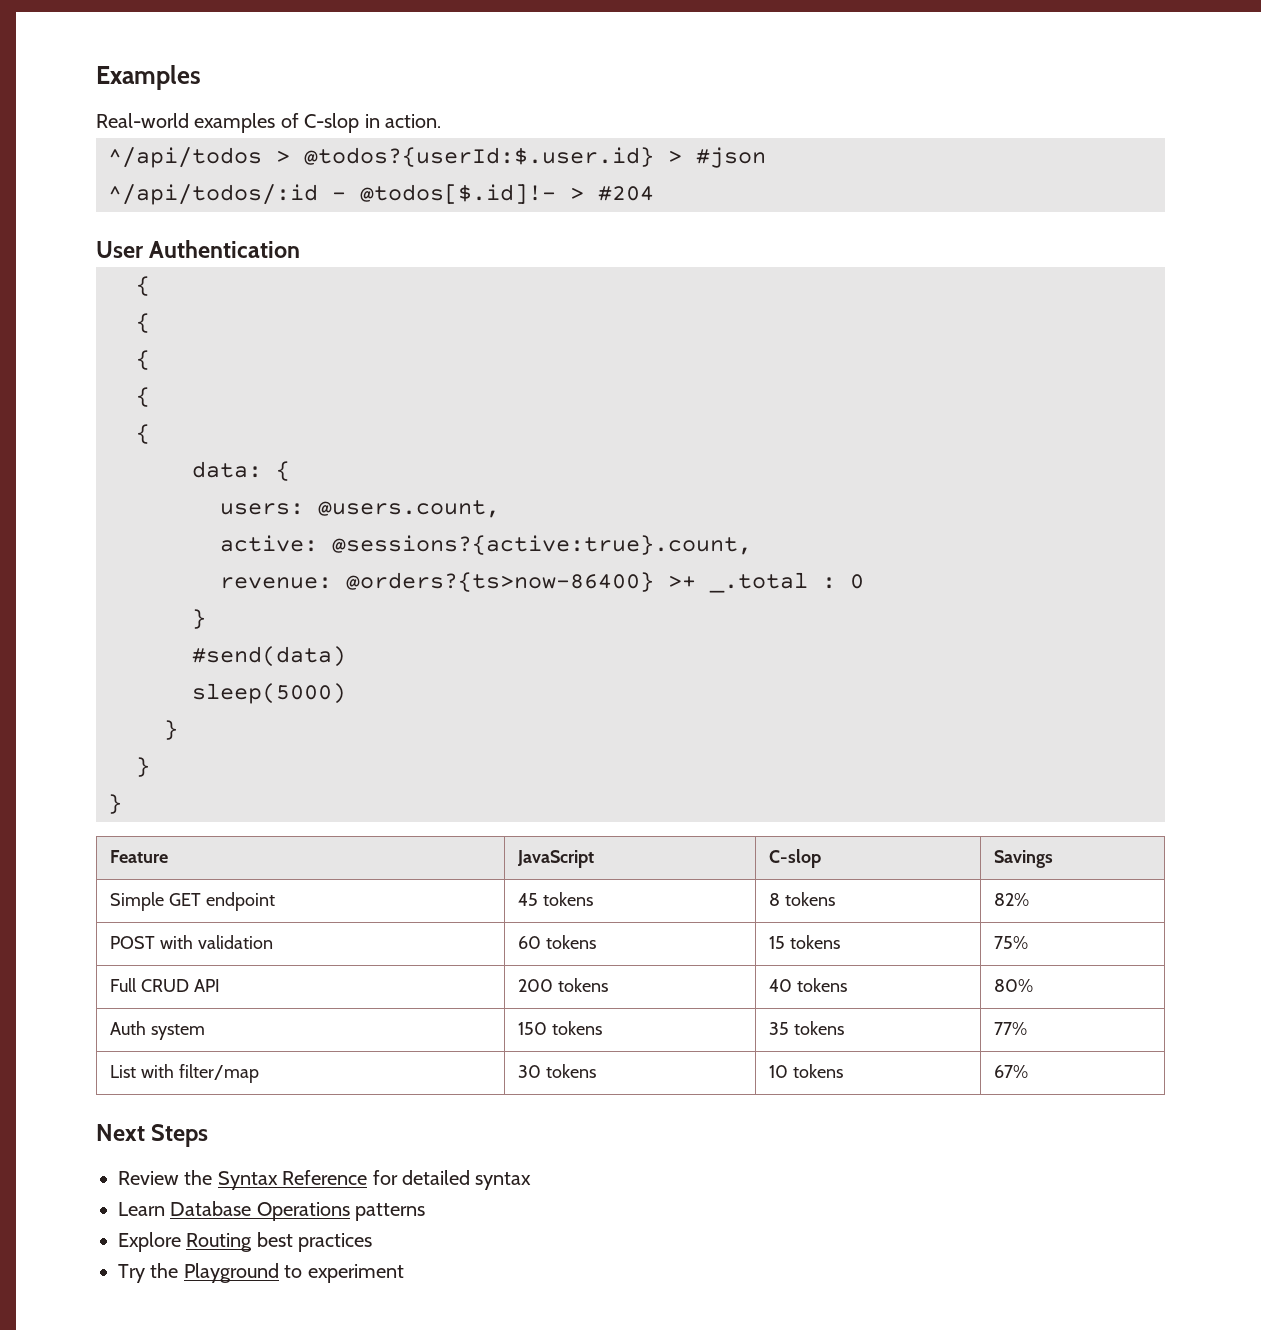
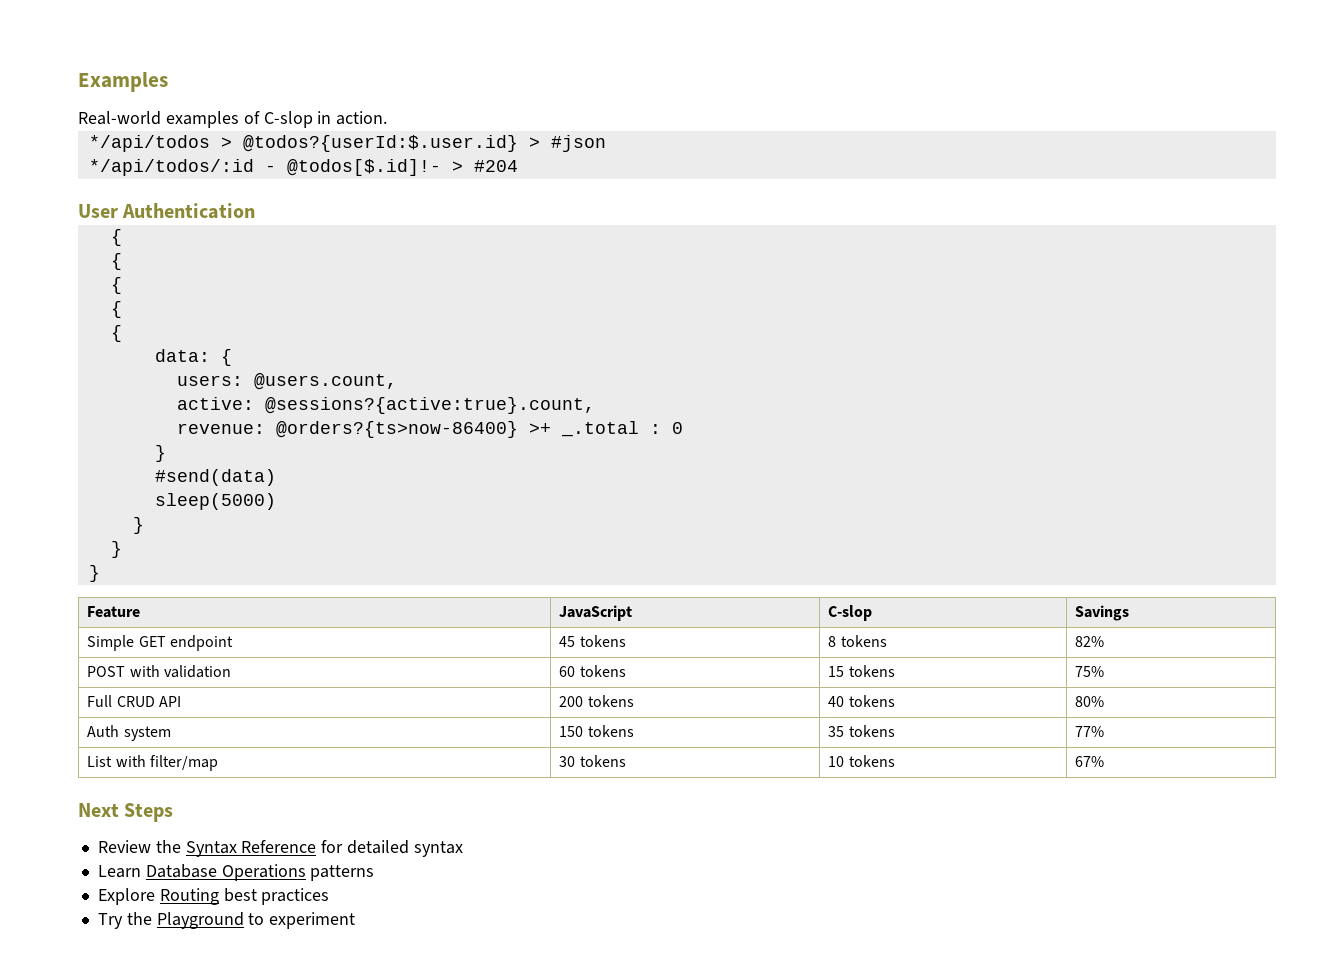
- ^/api/todos > @todos?{userId:$.user.id} > #json
+ */api/todos > @todos?{userId:$.user.id} > #json
- ^/api/todos/:id - @todos[$.id]!- > #204
+ */api/todos/:id - @todos[$.id]!- > #204

